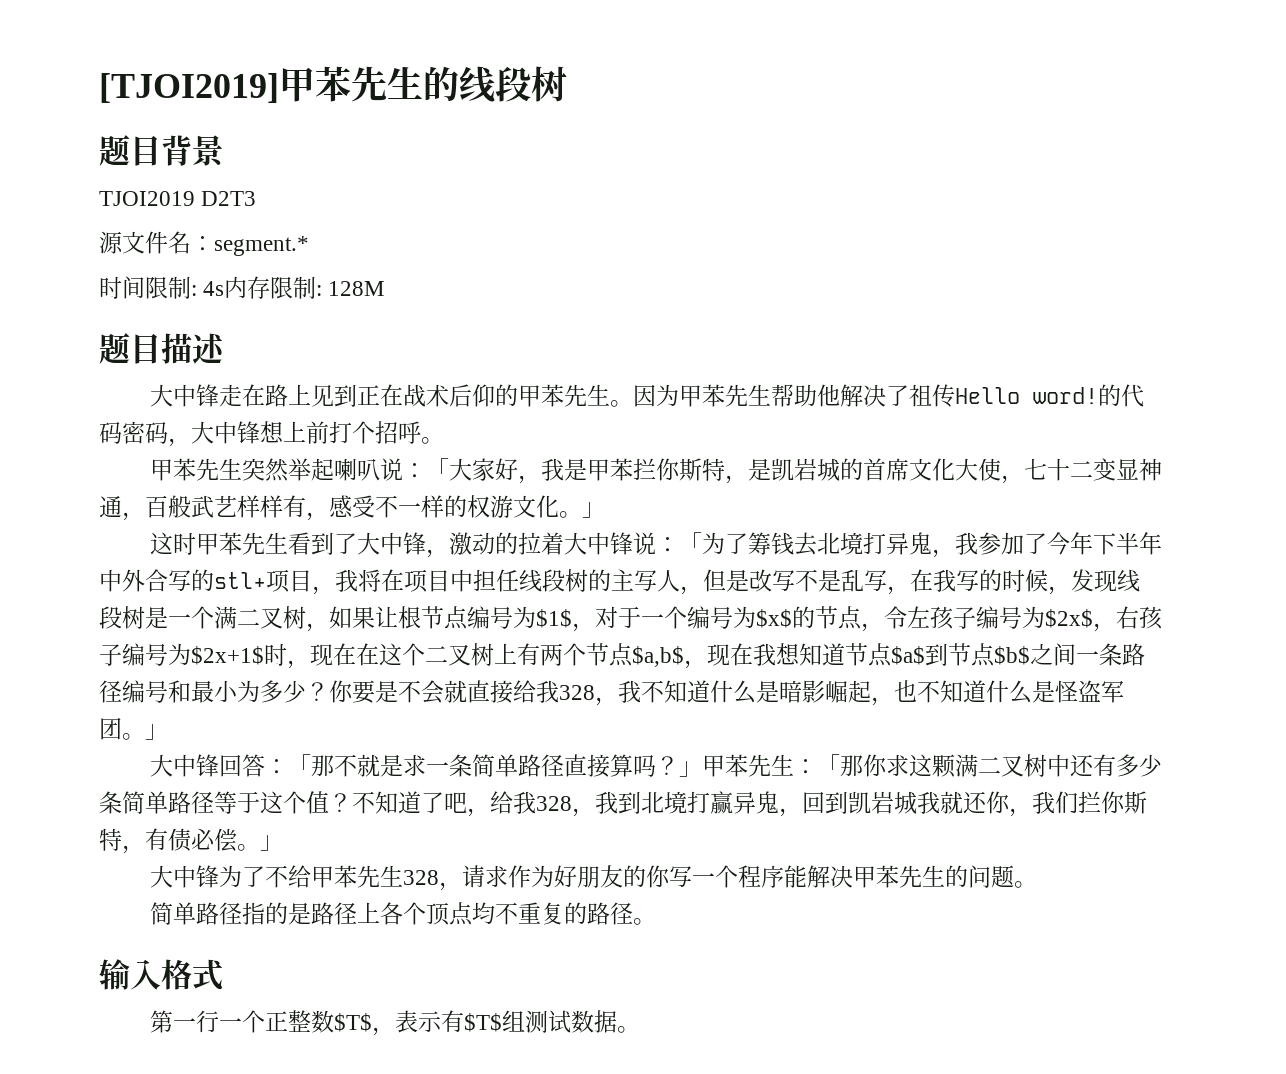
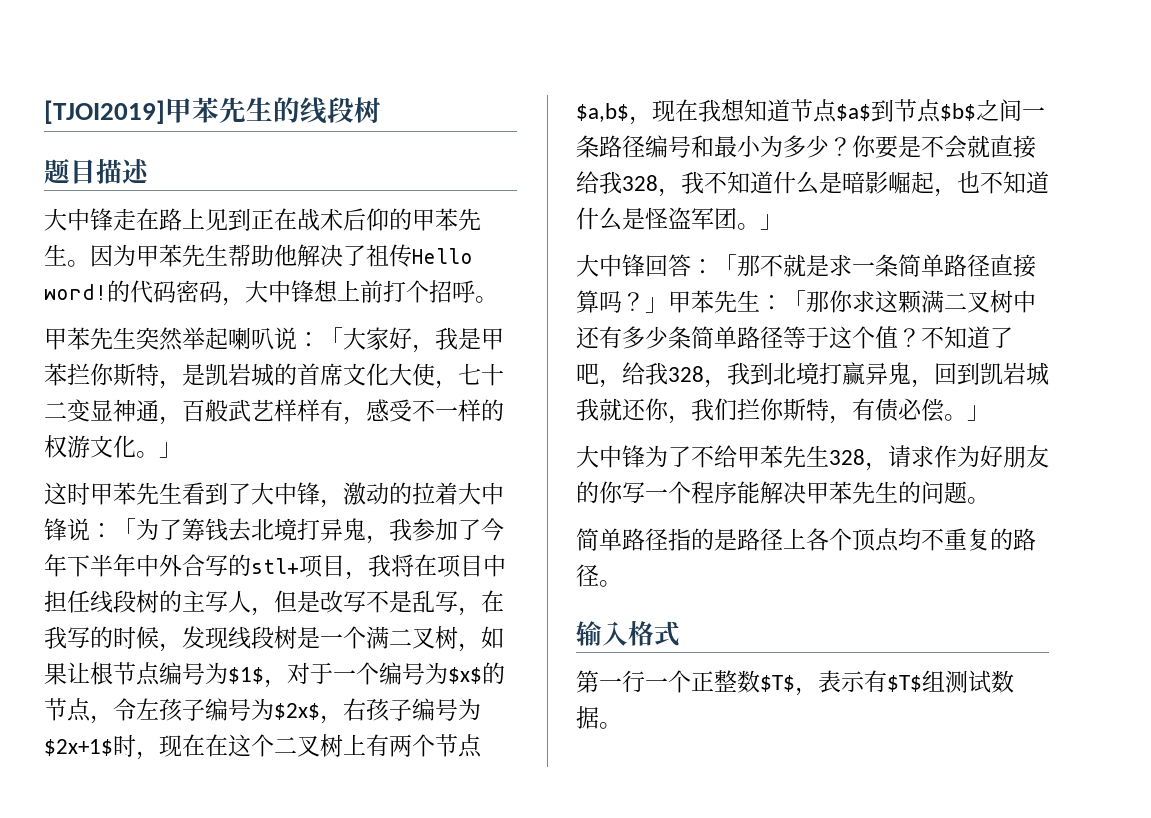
- 题目背景
- TJOI2019 D2T3
- 源文件名：segment.*
- 时间限制: 4s内存限制: 128M

